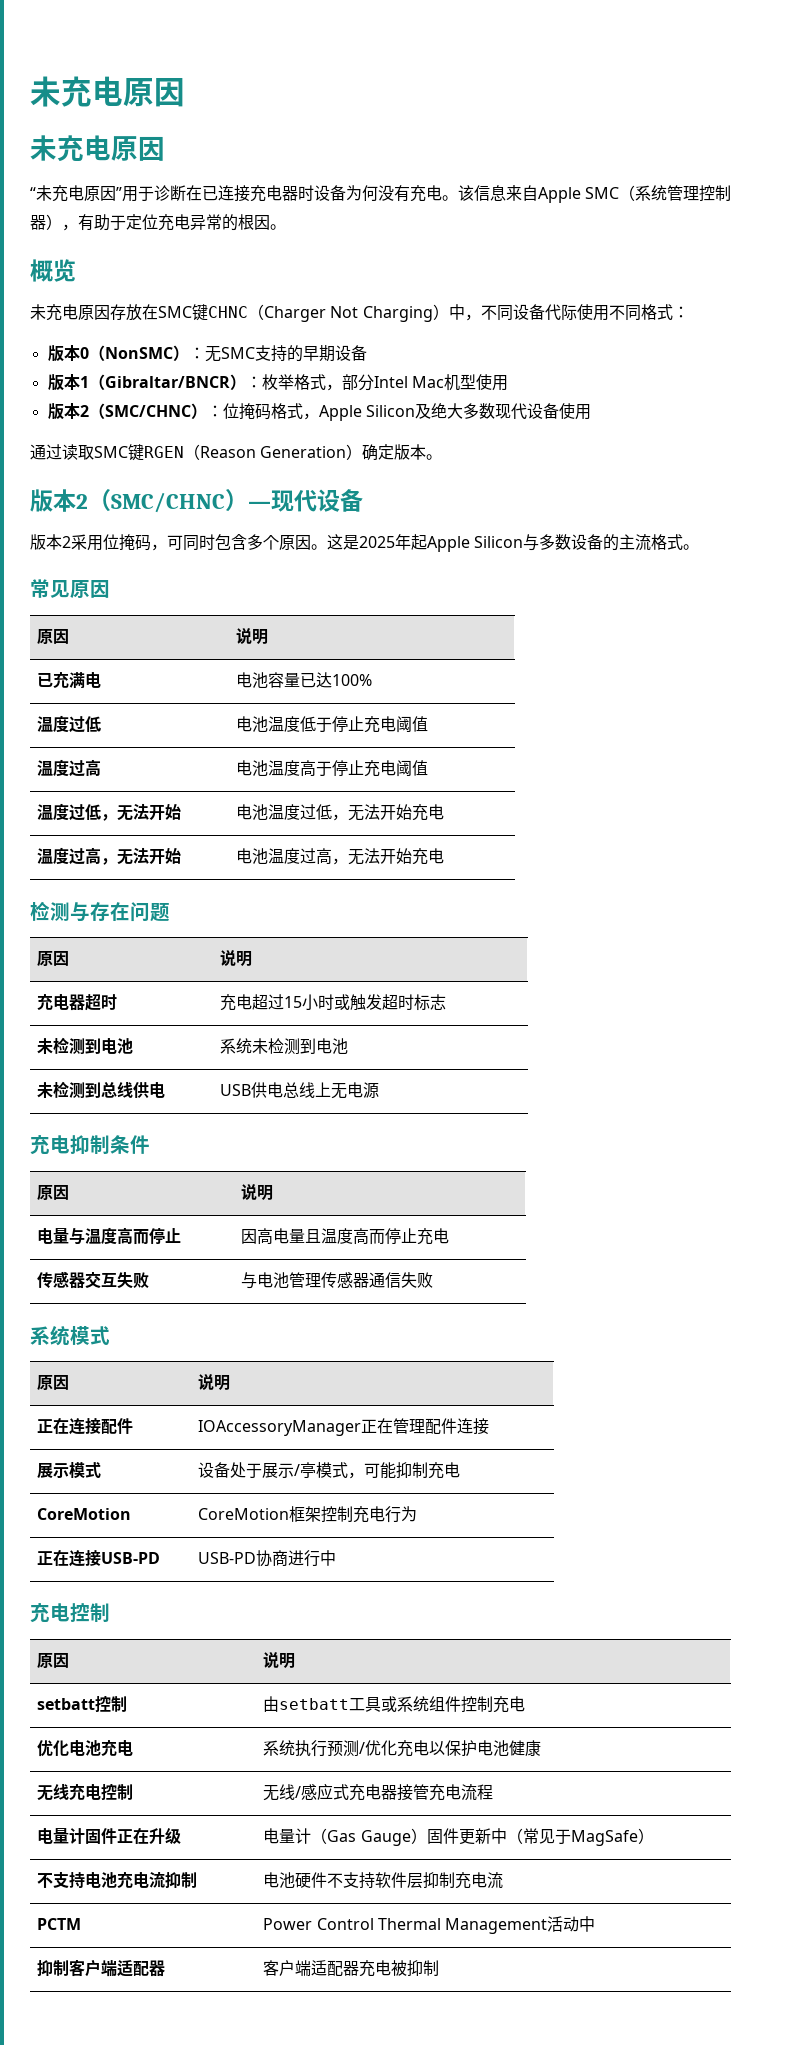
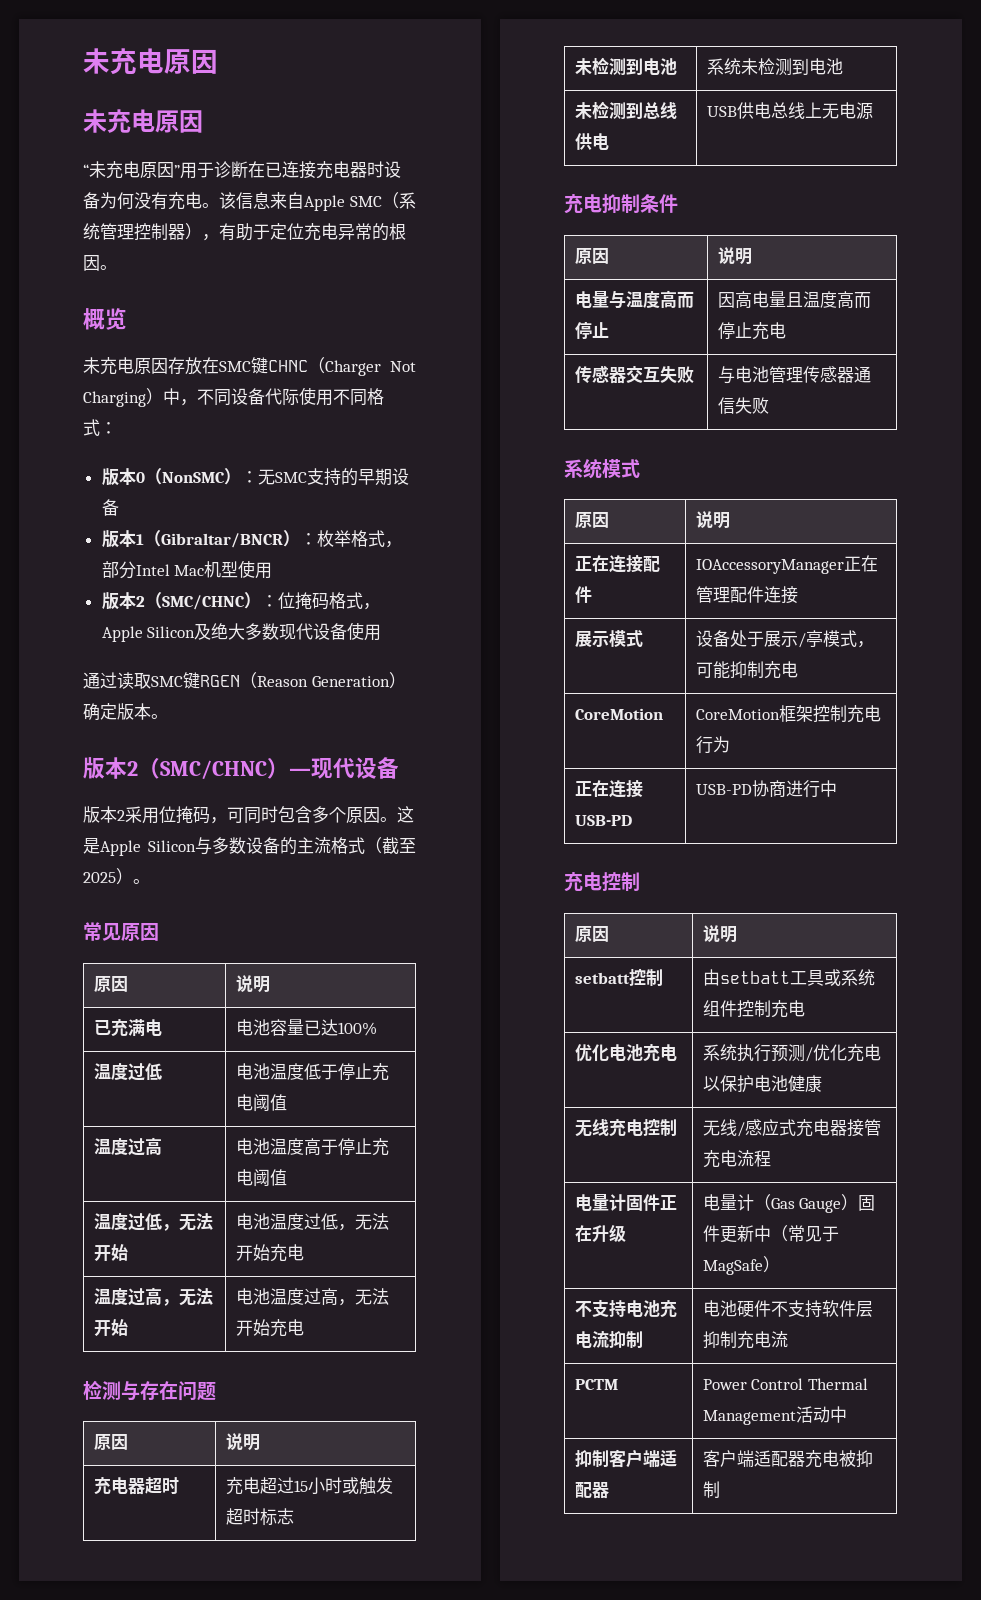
- 这是2025年起Apple Silicon与多数设备的主流格式。
+ 这是Apple Silicon与多数设备的主流格式（截至2025）。

